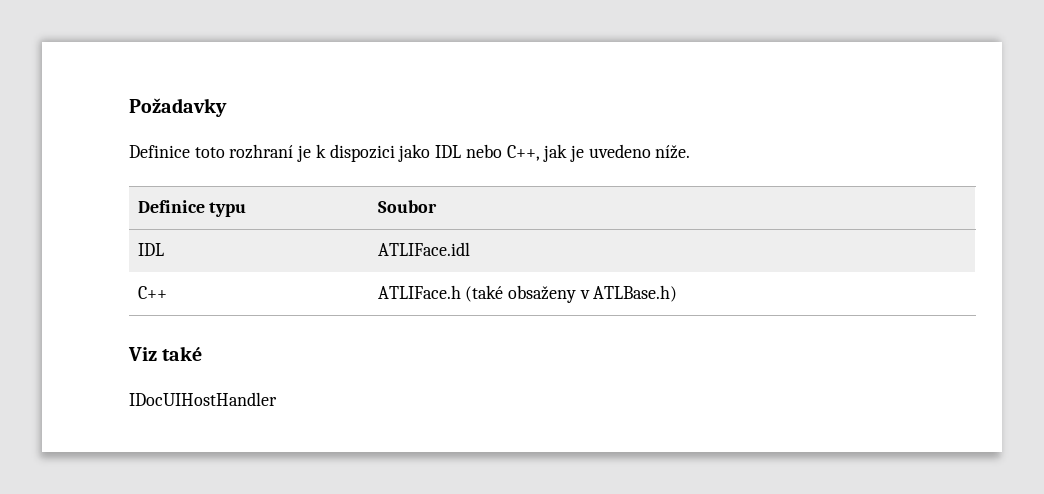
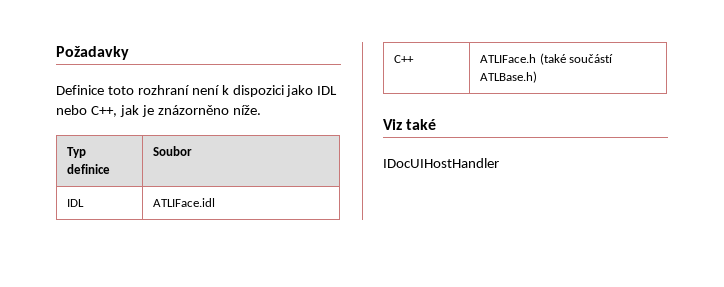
- Definice toto rozhraní je k dispozici jako IDL nebo C++, jak je uvedeno níže.
+ Definice toto rozhraní není k dispozici jako IDL nebo C++, jak je znázorněno níže.
- Definice typu | Soubor
+ Typ definice | Soubor
- C++ | ATLIFace.h (také obsaženy v ATLBase.h)
+ C++ | ATLIFace.h (také součástí ATLBase.h)

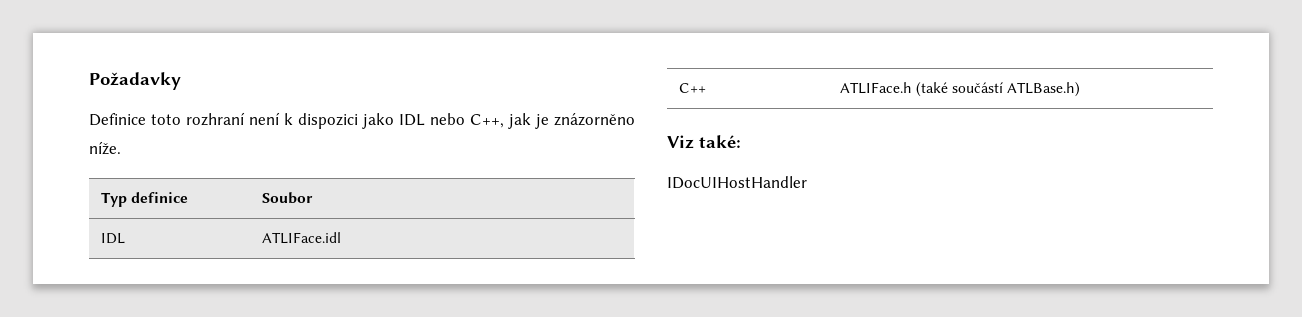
- Viz také
+ Viz také:

